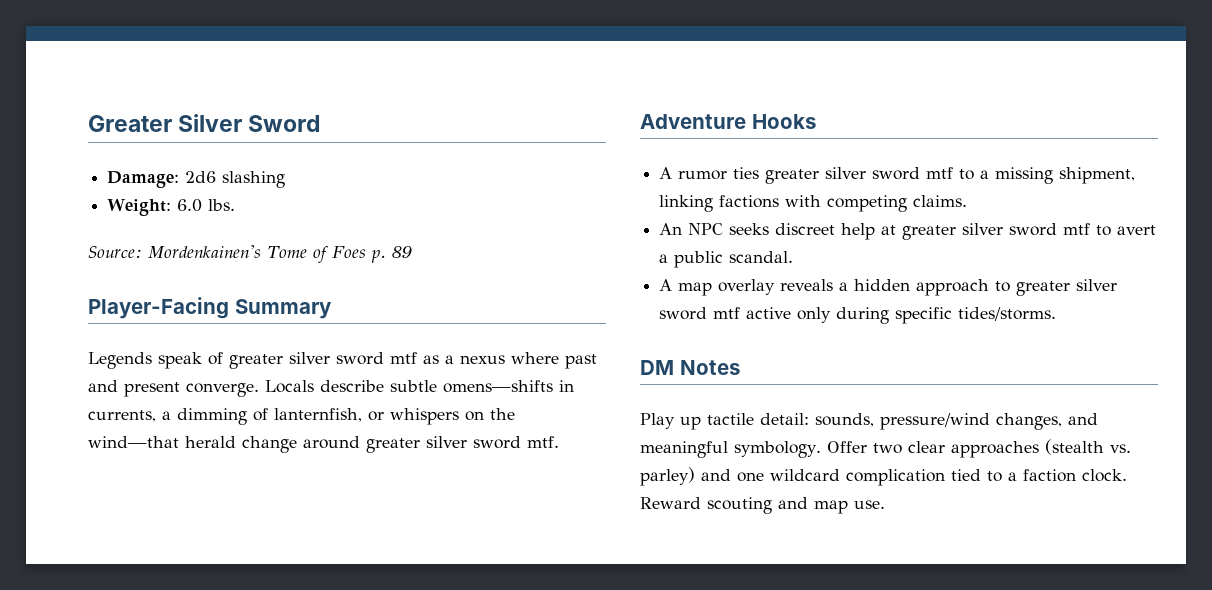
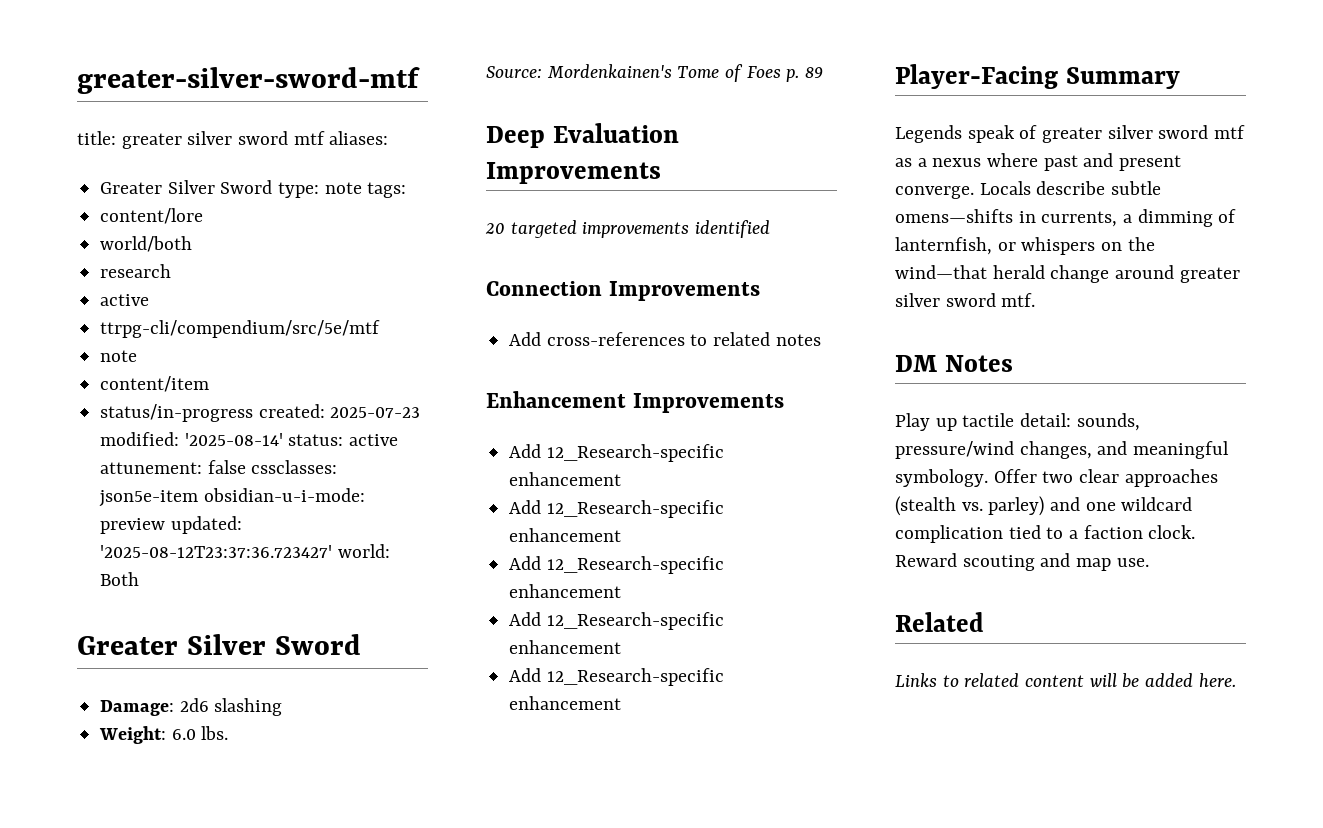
+ greater-silver-sword-mtf
+ title: greater silver sword mtf aliases:
+ Greater Silver Sword type: note tags:
+ content/lore
+ world/both
+ research
+ active
+ ttrpg-cli/compendium/src/5e/mtf
+ note
+ content/item
+ status/in-progress created: 2025-07-23 modified: '2025-08-14' status: active attunement: false cssclasses: json5e-item obsidian-u-i-mode: preview updated: '2025-08-12T23:37:36.723427' world: Both
+ Deep Evaluation Improvements
+ 20 targeted improvements identified
+ Connection Improvements
+ Add cross-references to related notes
+ Enhancement Improvements
+ Add 12_Research-specific enhancement
+ Add 12_Research-specific enhancement
+ Add 12_Research-specific enhancement
+ Add 12_Research-specific enhancement
+ Add 12_Research-specific enhancement
- Adventure Hooks
- A rumor ties greater silver sword mtf to a missing shipment, linking factions with competing claims.
- An NPC seeks discreet help at greater silver sword mtf to avert a public scandal.
- A map overlay reveals a hidden approach to greater silver sword mtf active only during specific tides/storms.
+ Related
+ Links to related content will be added here.

